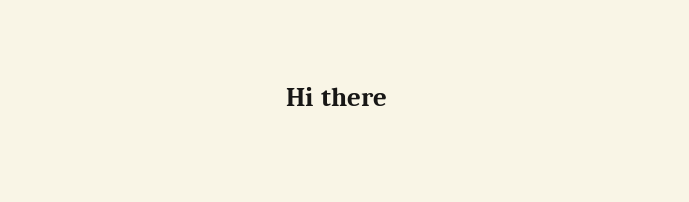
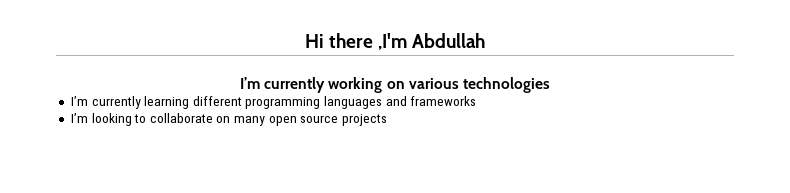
- Hi there
+ Hi there ,I'm Abdullah
+ I’m currently working on various technologies
+ I’m currently learning different programming languages and frameworks
+ I’m looking to collaborate on many open source projects

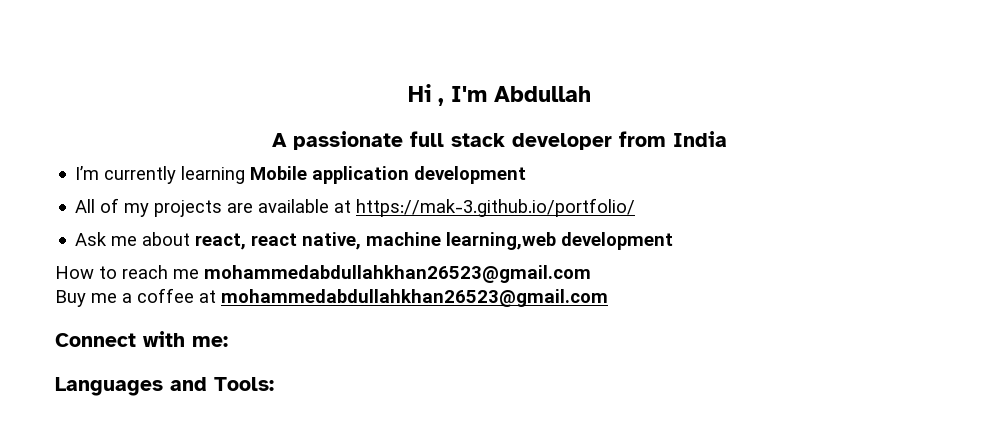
- Hi there ,I'm Abdullah
+ Hi , I'm Abdullah
- I’m currently working on various technologies
- I’m currently learning different programming languages and frameworks
- I’m looking to collaborate on many open source projects
+ A passionate full stack developer from India
+ I’m currently learning Mobile application development
+ All of my projects are available at https://mak-3.github.io/portfolio/
+ Ask me about react, react native, machine learning,web development
+ How to reach me mohammedabdullahkhan26523@gmail.com
+ Buy me a coffee at mohammedabdullahkhan26523@gmail.com
+ Connect with me:
+ Languages and Tools:

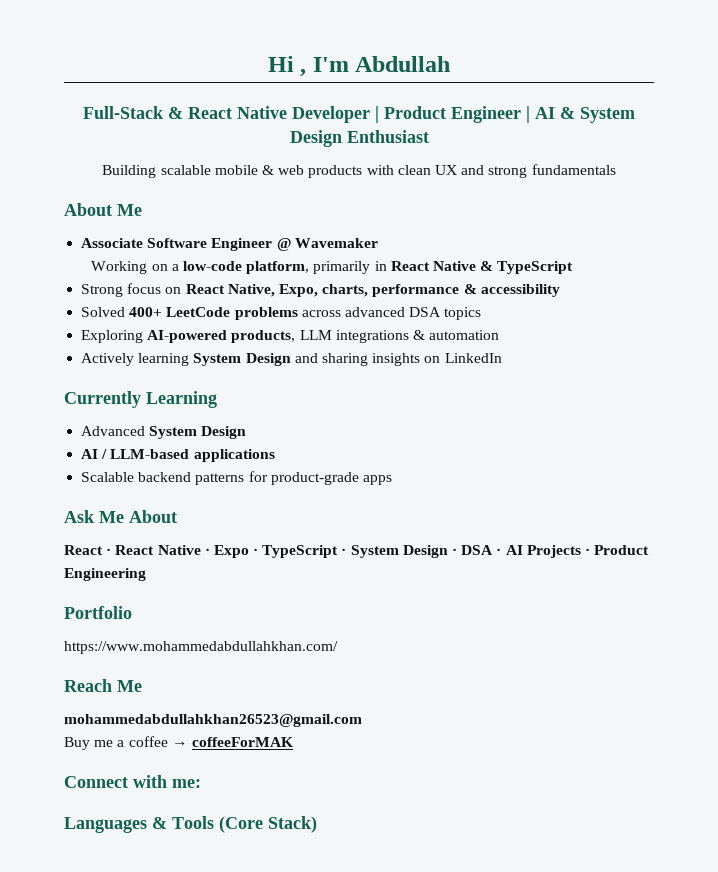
- A passionate full stack developer from India
- I’m currently learning Mobile application development
- All of my projects are available at https://mak-3.github.io/portfolio/
- Ask me about react, react native, machine learning,web development
- How to reach me mohammedabdullahkhan26523@gmail.com
+ Full-Stack & React Native Developer | Product Engineer | AI & System Design Enthusiast
+ Building scalable mobile & web products with clean UX and strong fundamentals
+ About Me
+ Associate Software Engineer @ Wavemaker
+ Working on a low-code platform, primarily in React Native & TypeScript
+ Strong focus on React Native, Expo, charts, performance & accessibility
+ Solved 400+ LeetCode problems across advanced DSA topics
+ Exploring AI-powered products, LLM integrations & automation
+ Actively learning System Design and sharing insights on LinkedIn
+ Currently Learning
+ Advanced System Design
+ AI / LLM-based applications
+ Scalable backend patterns for product-grade apps
+ Ask Me About
+ React · React Native · Expo · TypeScript · System Design · DSA · AI Projects · Product Engineering
+ Portfolio
+ https://www.mohammedabdullahkhan.com/
+ Reach Me
+ mohammedabdullahkhan26523@gmail.com
- Buy me a coffee at mohammedabdullahkhan26523@gmail.com
+ Buy me a coffee → coffeeForMAK
- Languages and Tools:
+ Languages & Tools (Core Stack)

